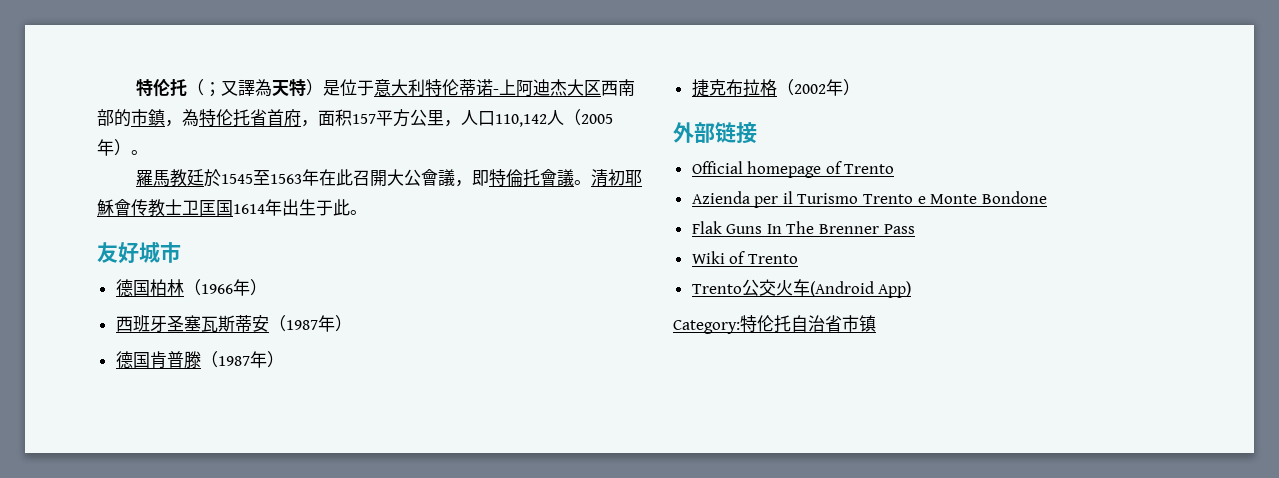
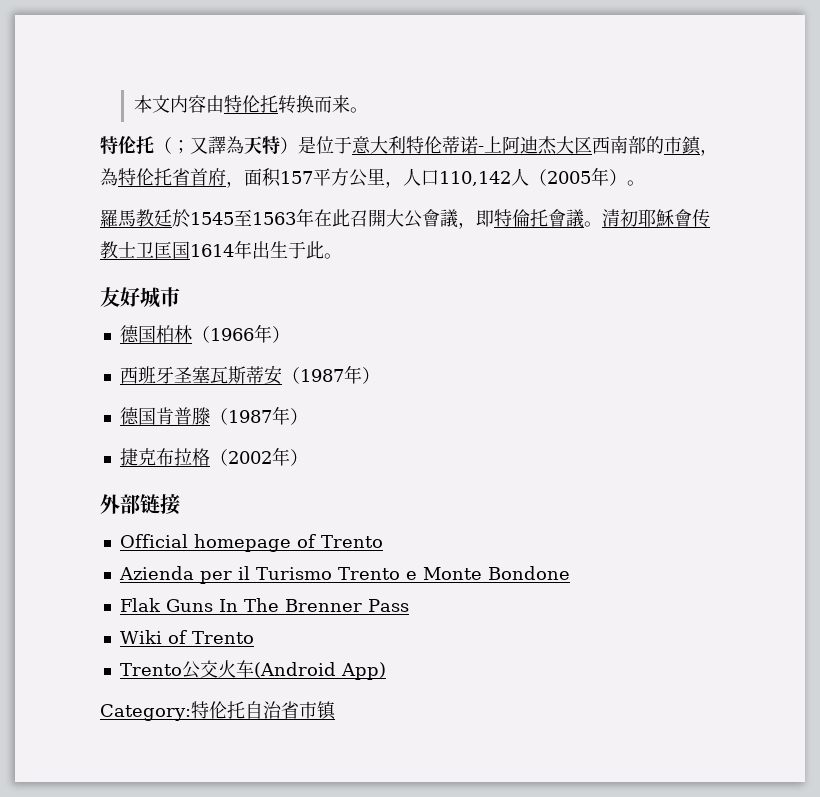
+ 本文内容由特伦托转换而来。

